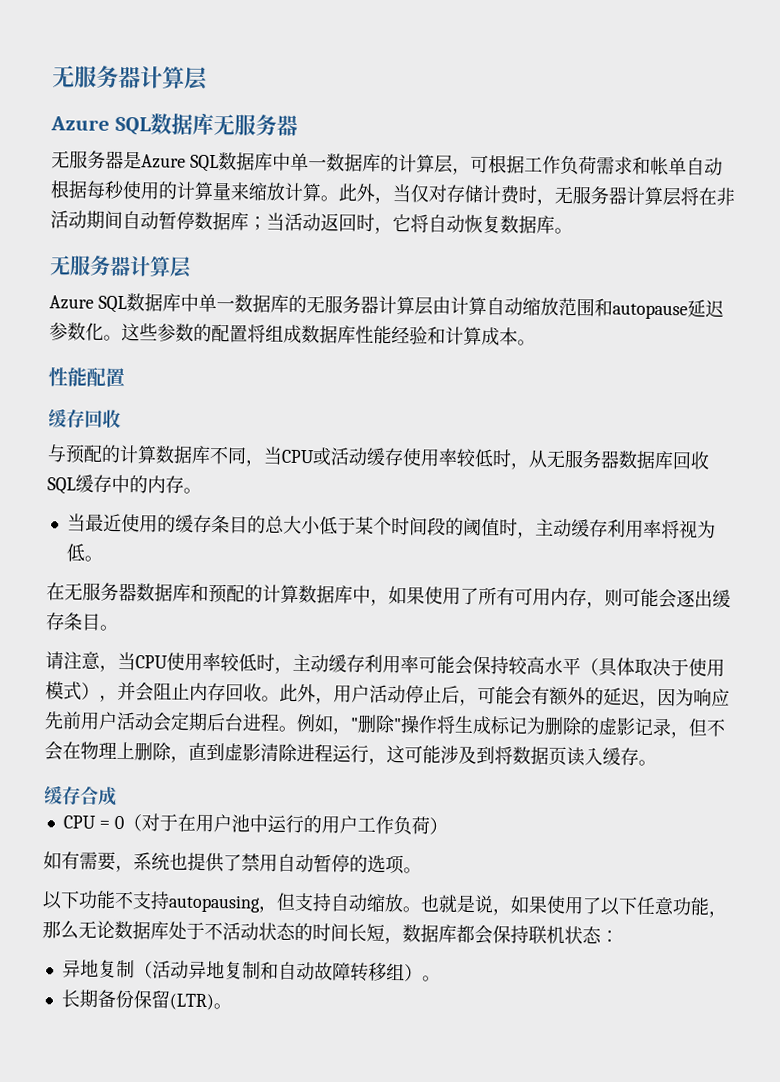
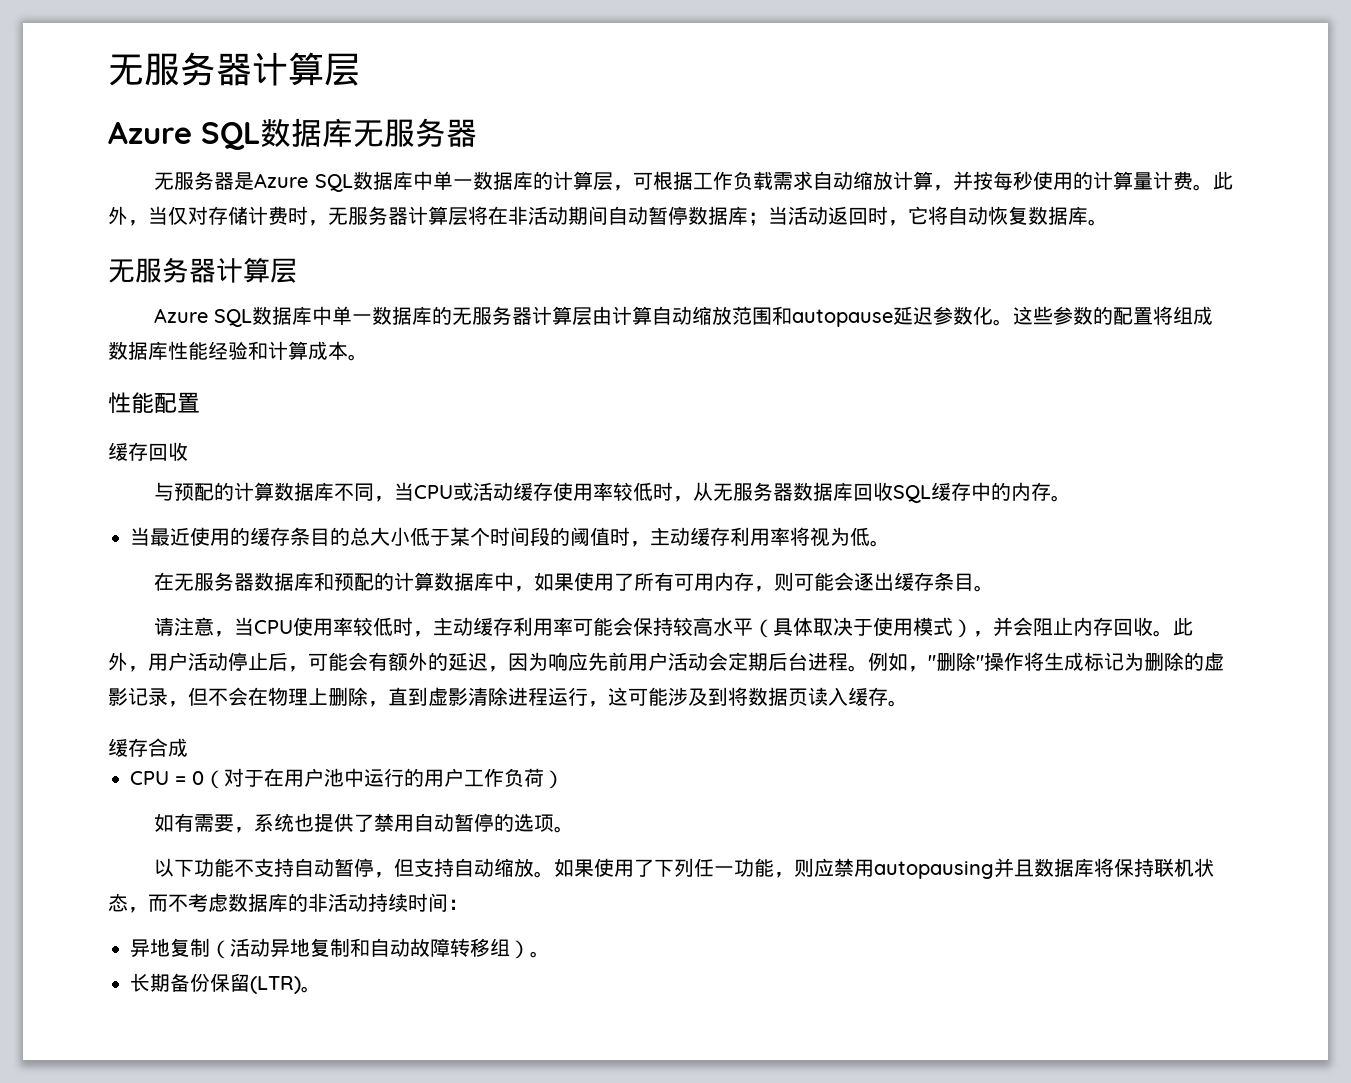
- 无服务器是Azure SQL数据库中单一数据库的计算层，可根据工作负荷需求和帐单自动根据每秒使用的计算量来缩放计算。
+ 无服务器是Azure SQL数据库中单一数据库的计算层，可根据工作负载需求自动缩放计算，并按每秒使用的计算量计费。
- 以下功能不支持autopausing，但支持自动缩放。
+ 以下功能不支持自动暂停，但支持自动缩放。
- 也就是说，如果使用了以下任意功能，那么无论数据库处于不活动状态的时间长短，数据库都会保持联机状态：
+ 如果使用了下列任一功能，则应禁用autopausing并且数据库将保持联机状态，而不考虑数据库的非活动持续时间：

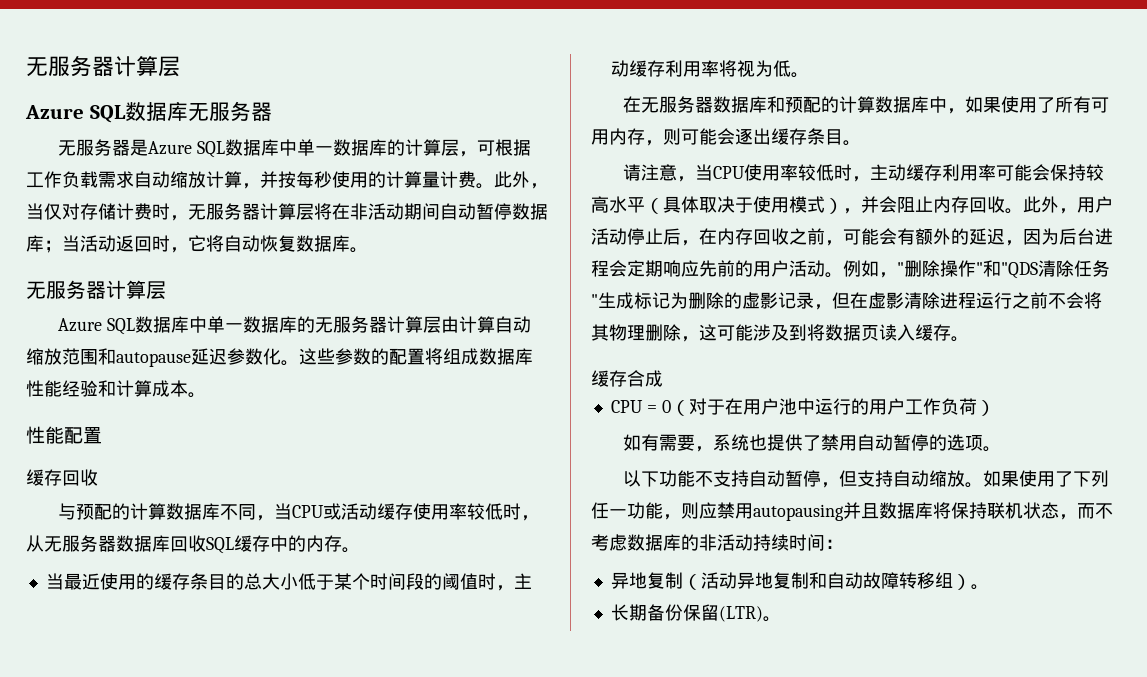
- 此外，用户活动停止后，可能会有额外的延迟，因为响应先前用户活动会定期后台进程。
+ 此外，用户活动停止后，在内存回收之前，可能会有额外的延迟，因为后台进程会定期响应先前的用户活动。
- 例如，"删除"操作将生成标记为删除的虚影记录，但不会在物理上删除，直到虚影清除进程运行，这可能涉及到将数据页读入缓存。
+ 例如，"删除操作"和"QDS清除任务"生成标记为删除的虚影记录，但在虚影清除进程运行之前不会将其物理删除，这可能涉及到将数据页读入缓存。

